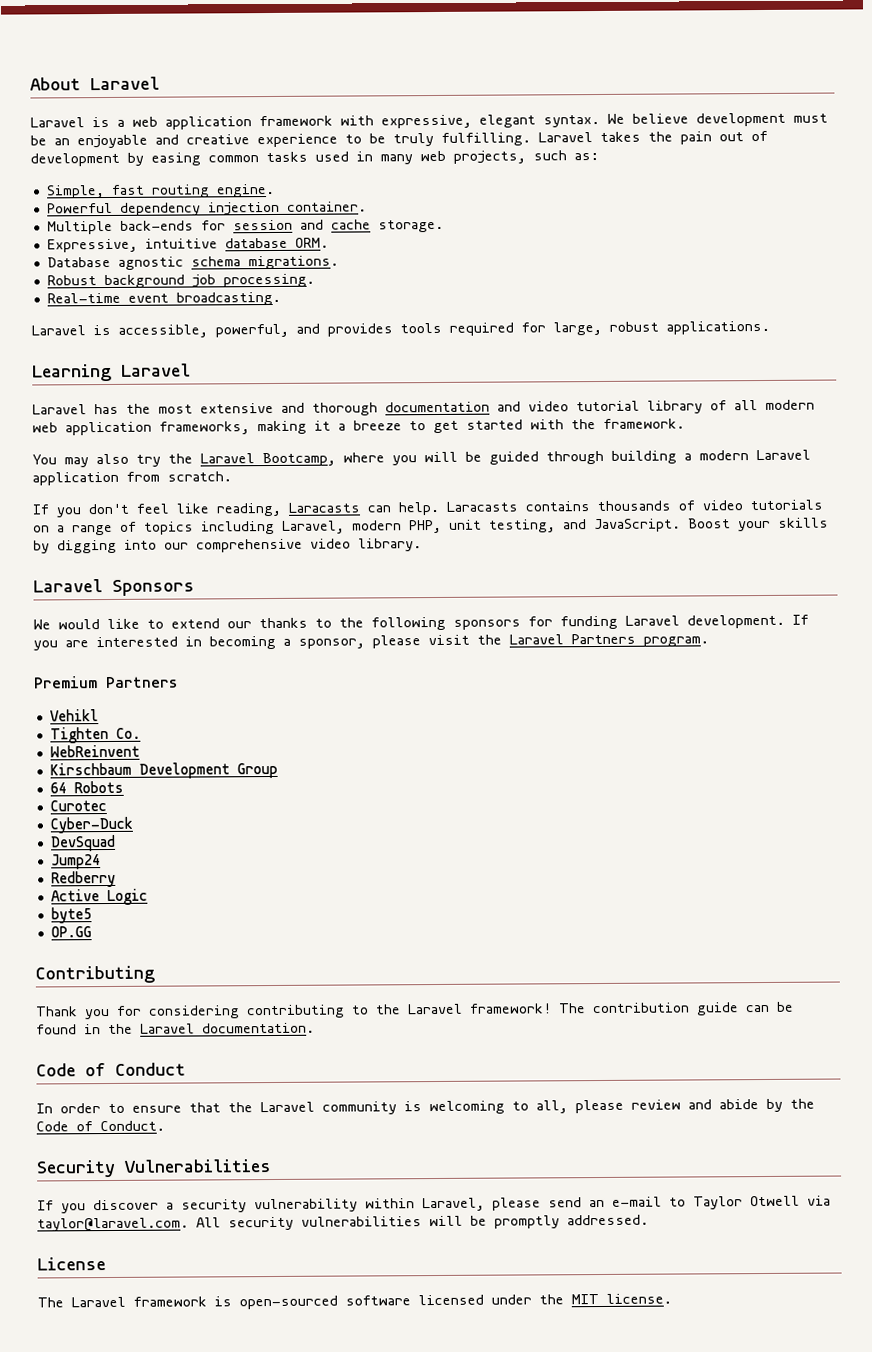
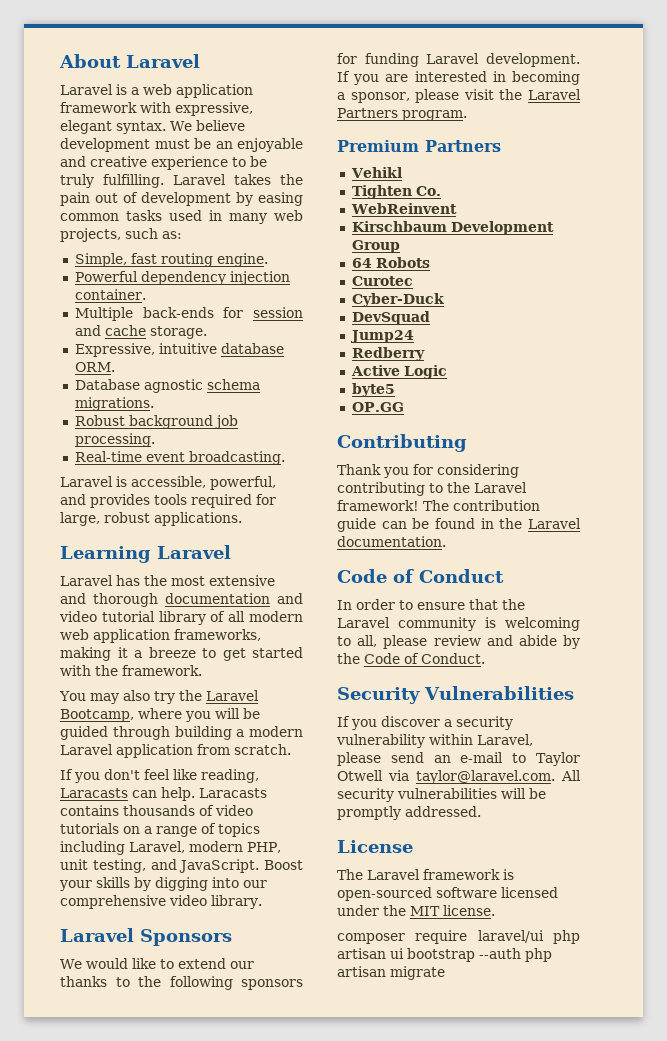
+ composer require laravel/ui php artisan ui bootstrap --auth php artisan migrate

